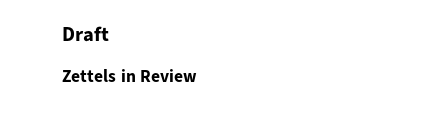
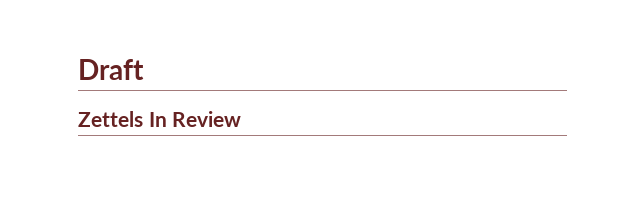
- Zettels in Review
+ Zettels In Review

